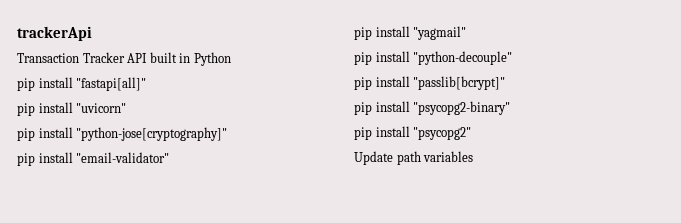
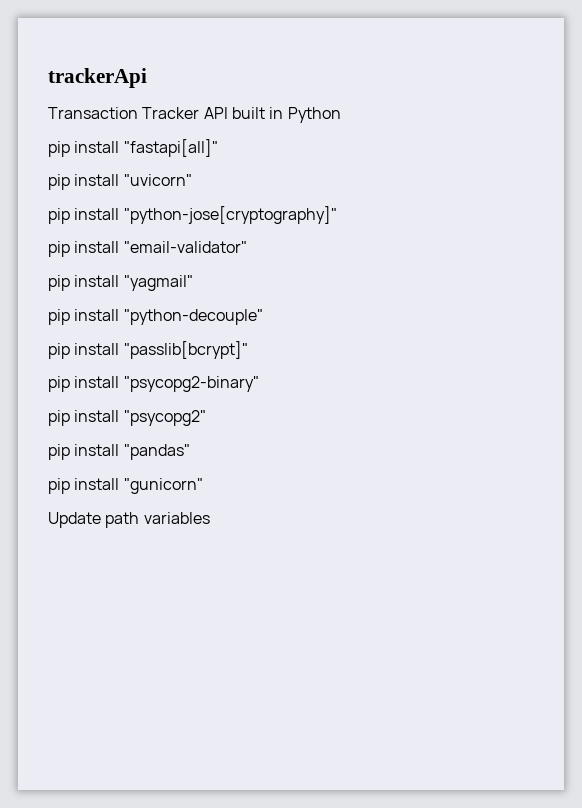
+ pip install "pandas"
+ pip install "gunicorn"

